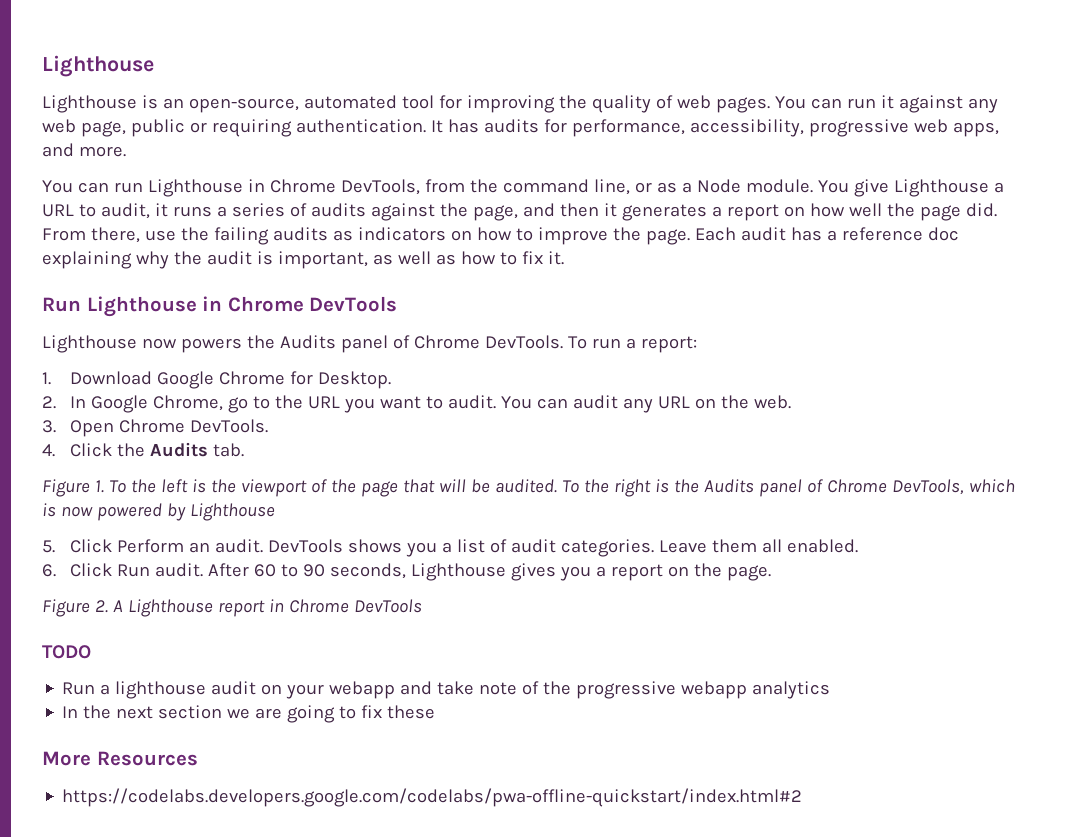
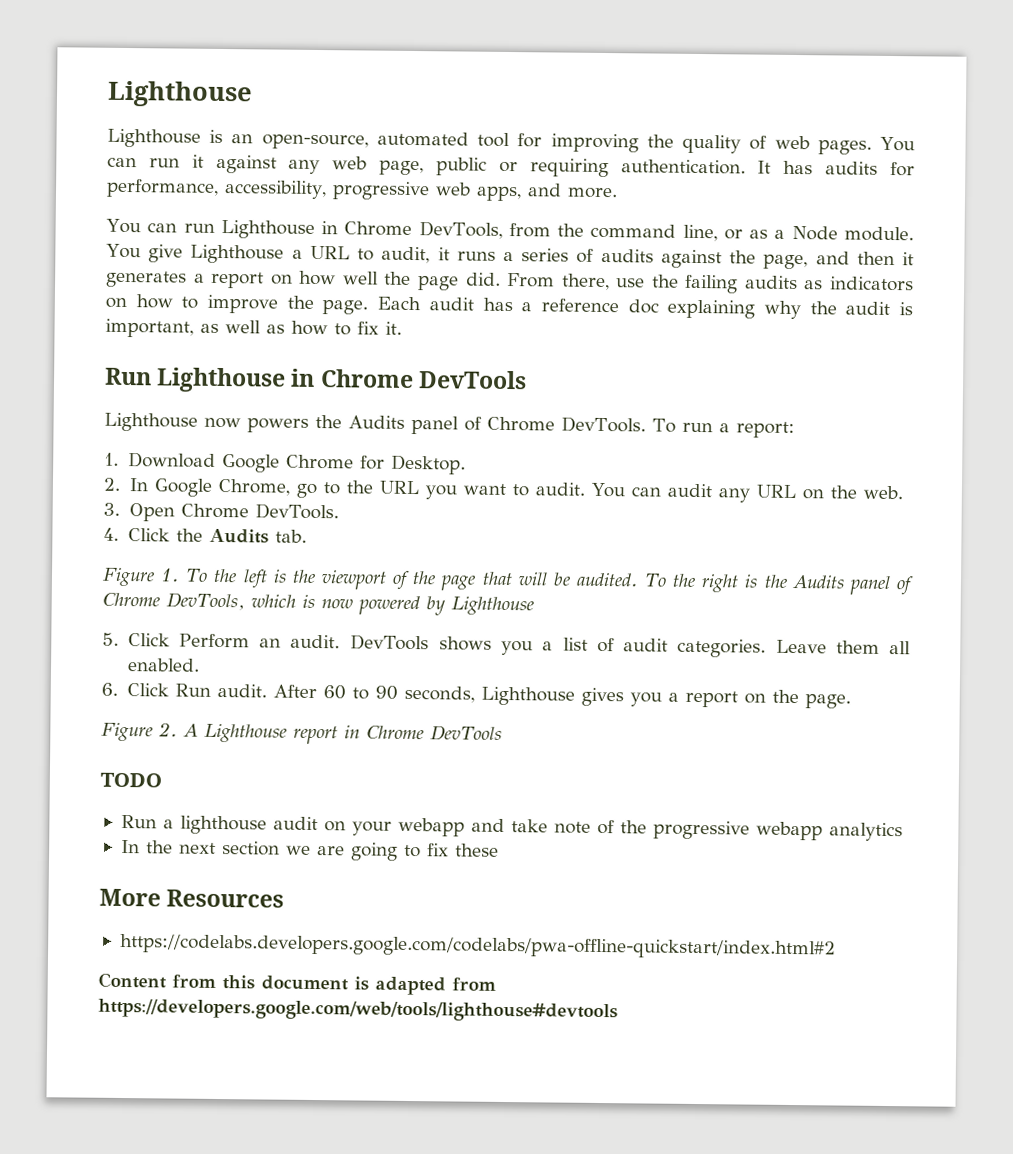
+ Content from this document is adapted from https://developers.google.com/web/tools/lighthouse#devtools

